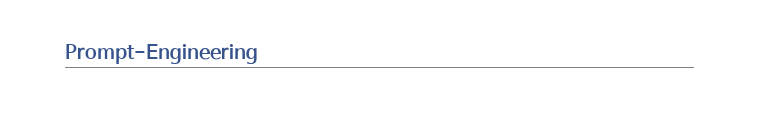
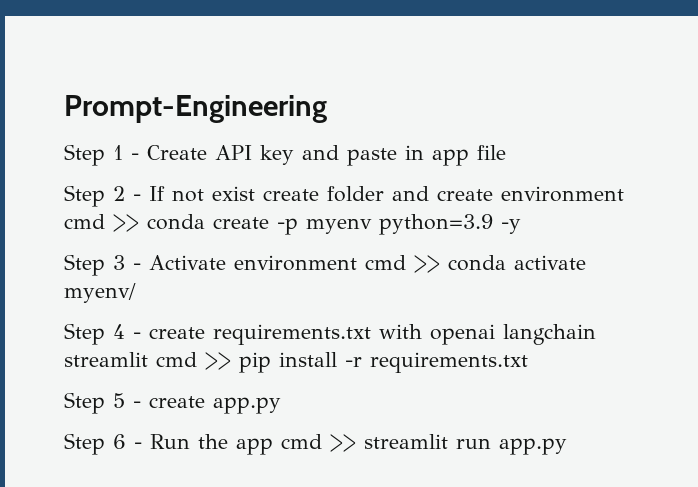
+ Step 1 - Create API key and paste in app file
+ Step 2 - If not exist create folder and create environment cmd >> conda create -p myenv python=3.9 -y
+ Step 3 - Activate environment cmd >> conda activate myenv/
+ Step 4 - create requirements.txt with openai langchain streamlit cmd >> pip install -r requirements.txt
+ Step 5 - create app.py
+ Step 6 - Run the app cmd >> streamlit run app.py

